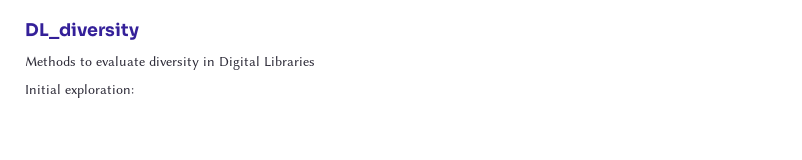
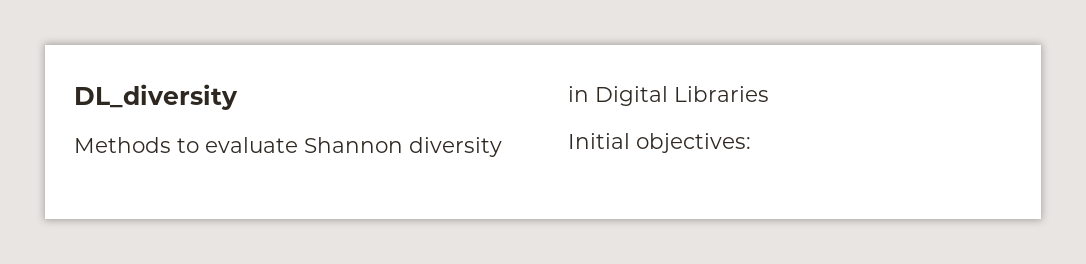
- Methods to evaluate diversity in Digital Libraries
+ Methods to evaluate Shannon diversity in Digital Libraries
- Initial exploration:
+ Initial objectives:

